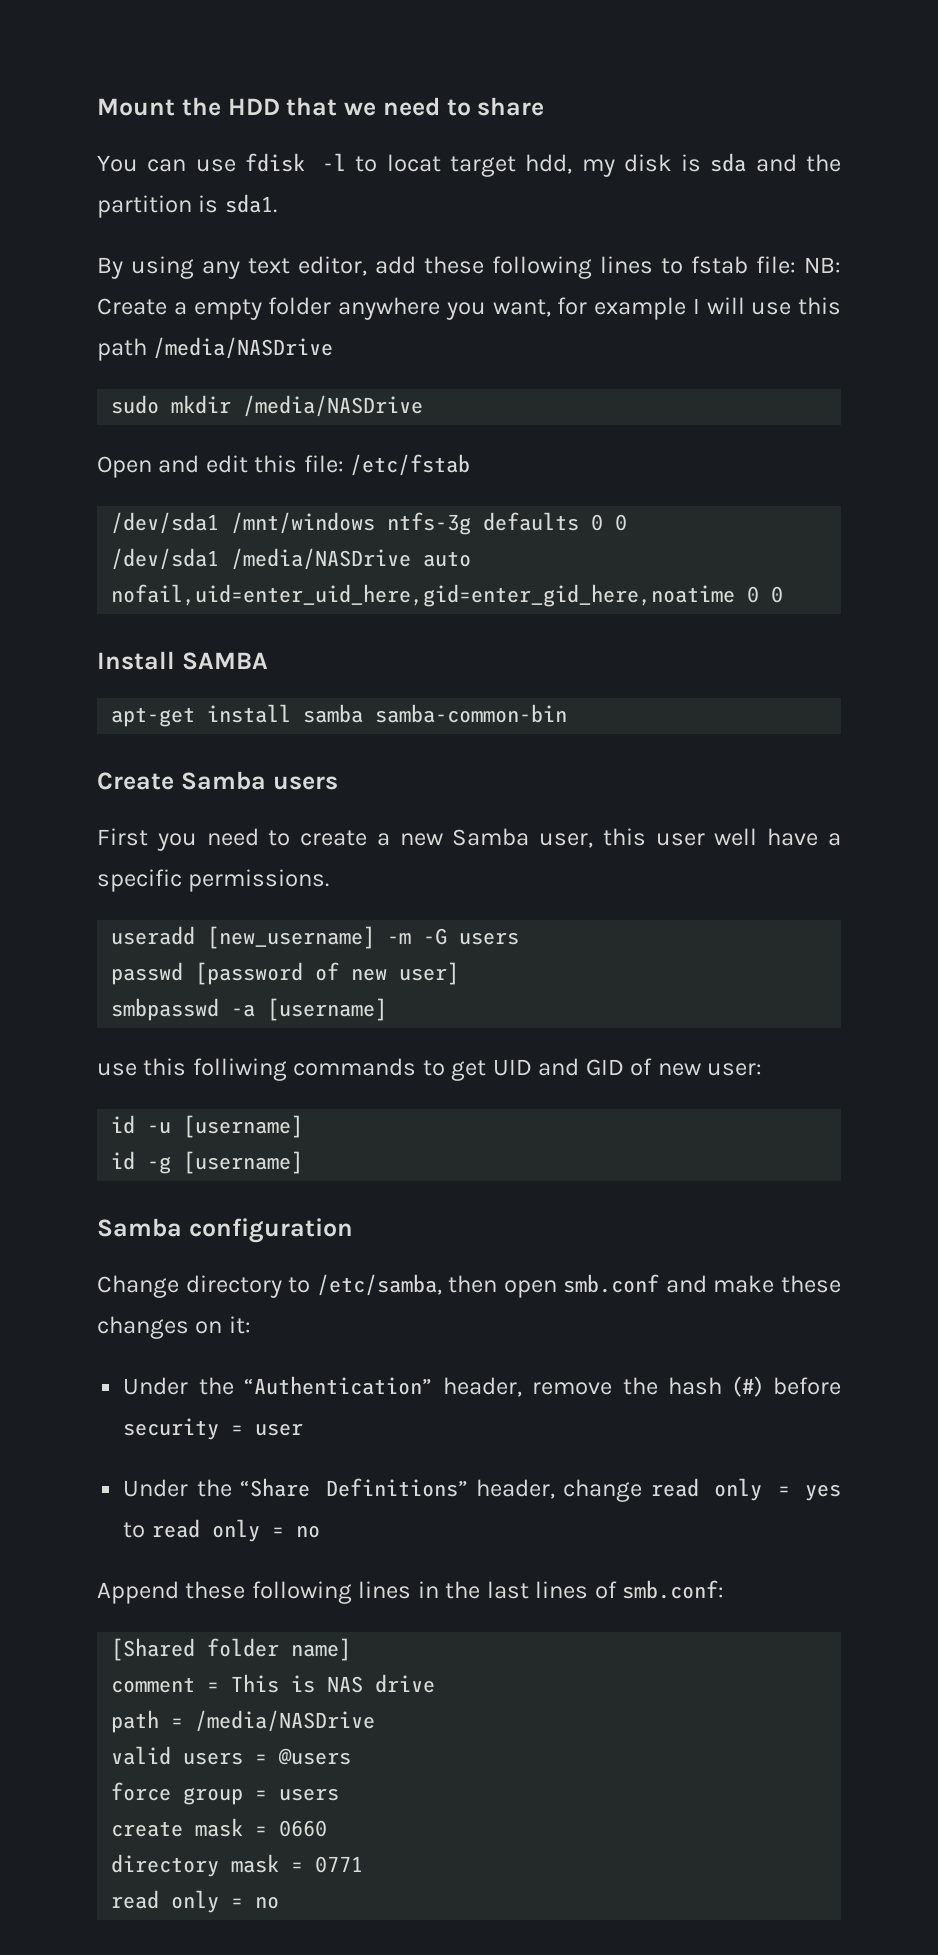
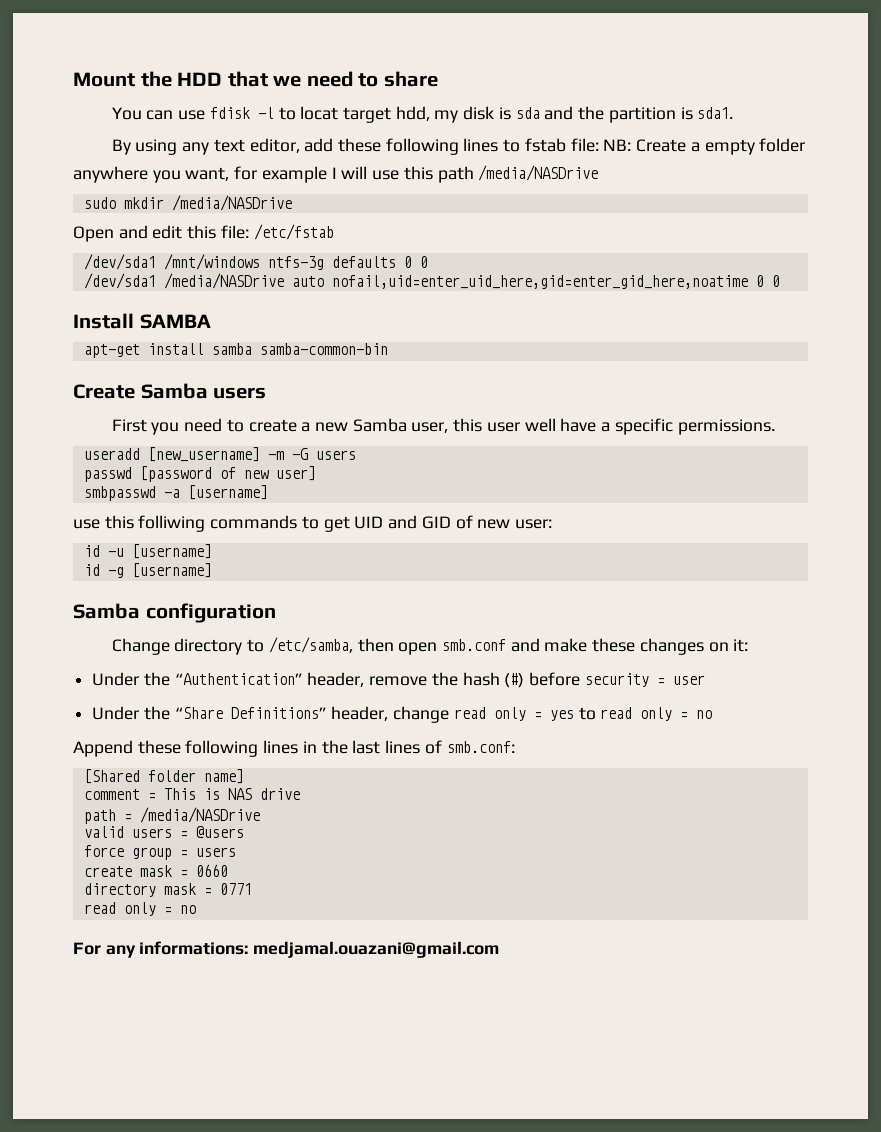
+ For any informations: medjamal.ouazani@gmail.com

